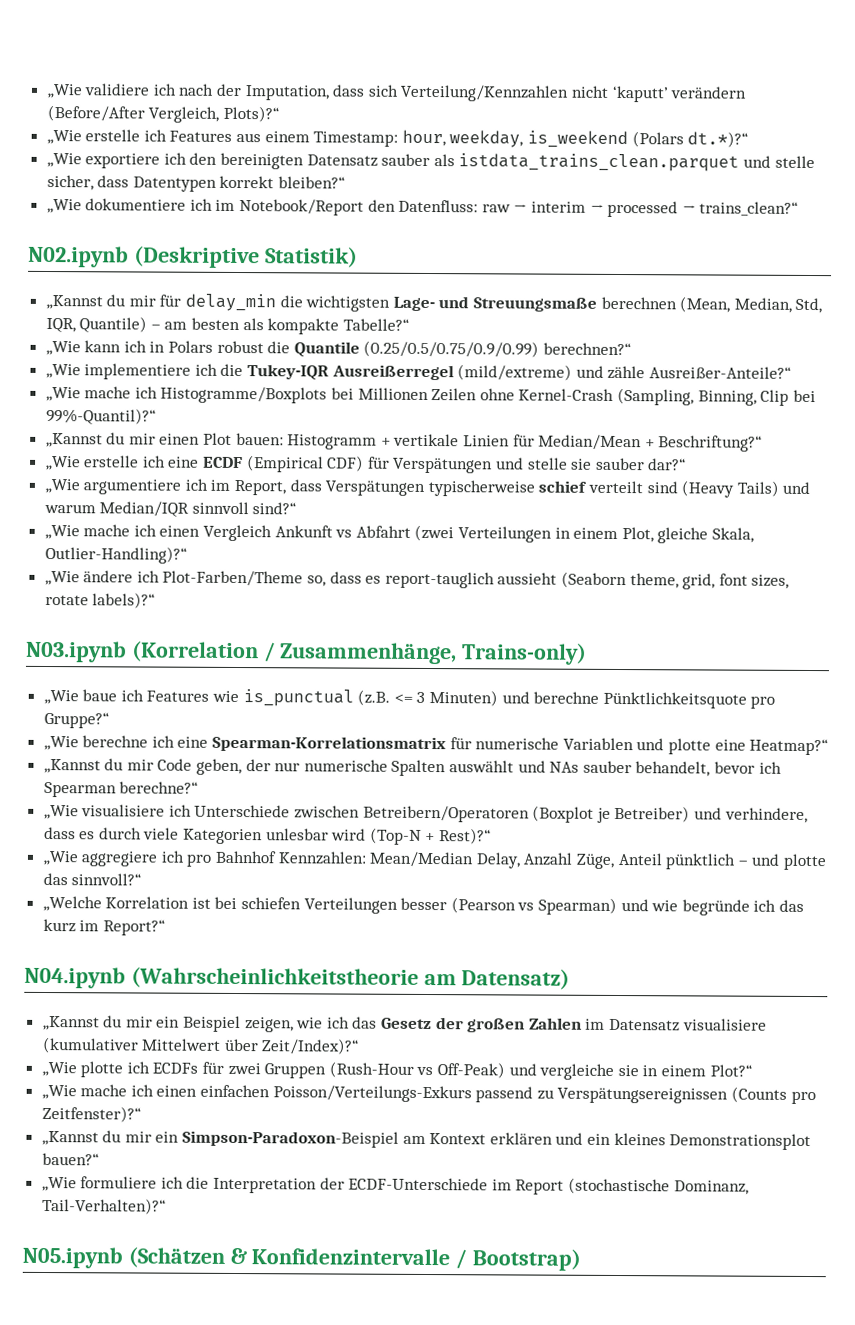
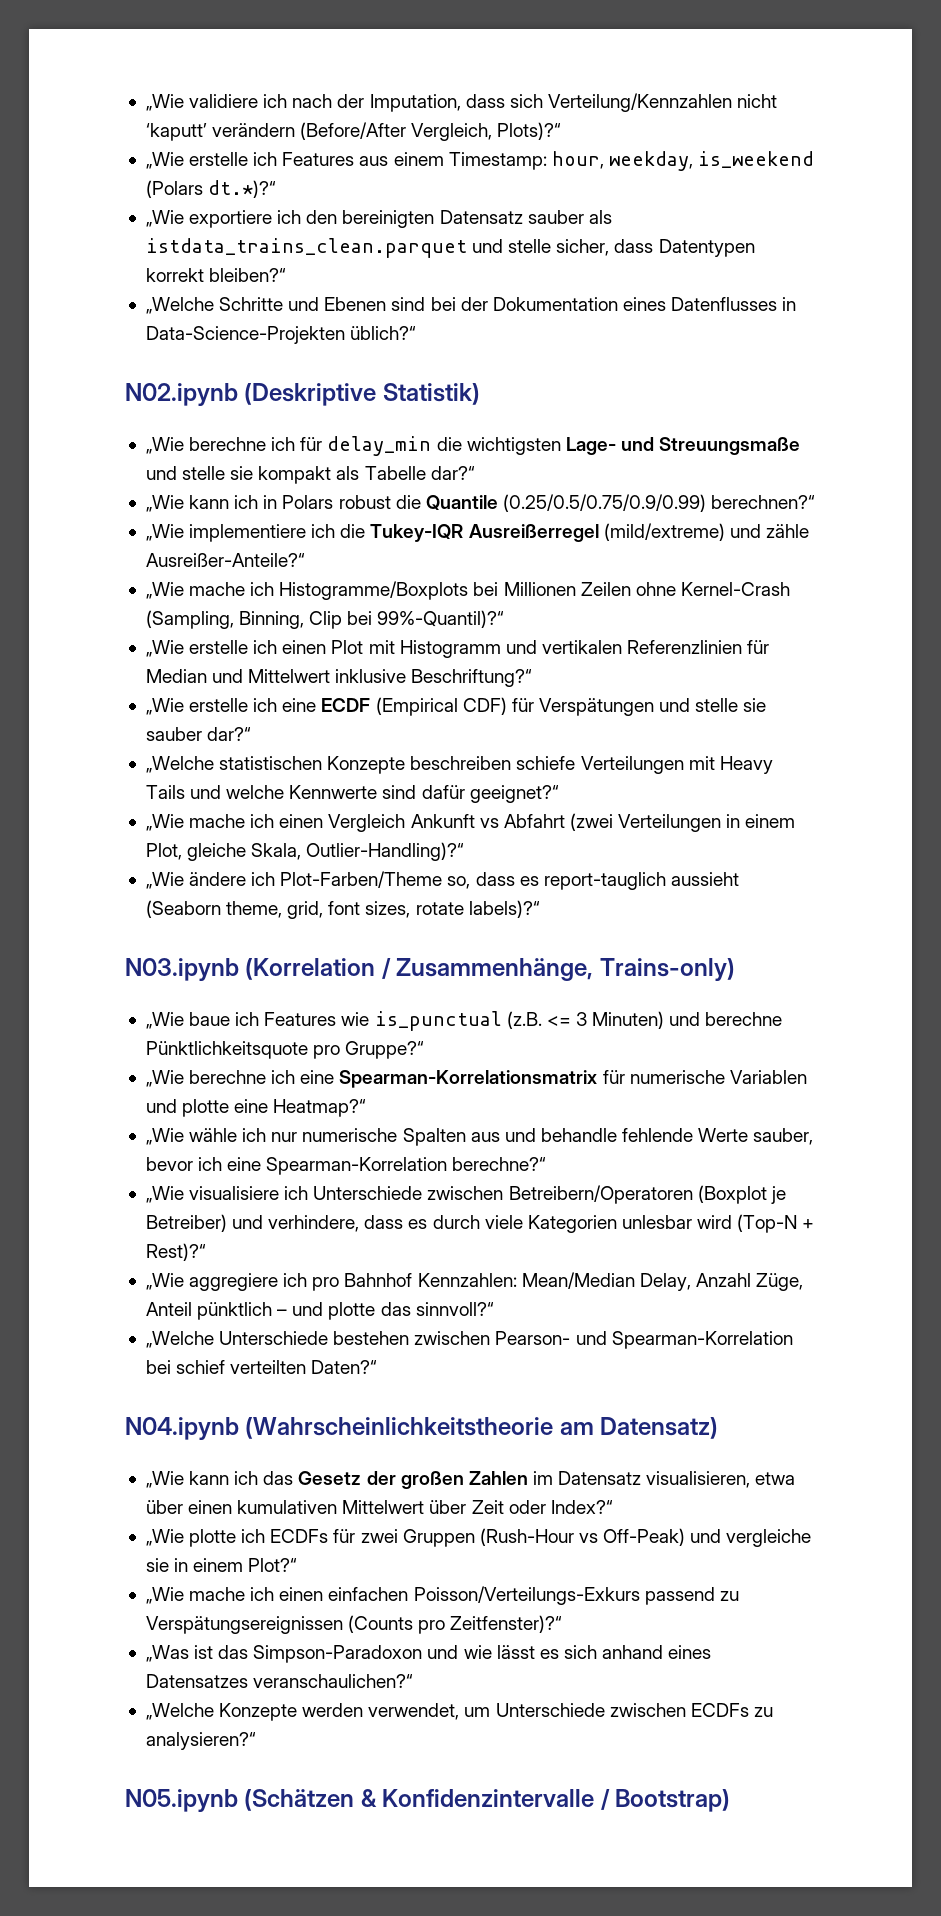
- „Wie dokumentiere ich im Notebook/Report den Datenfluss: raw → interim → processed → trains_clean?“
+ „Welche Schritte und Ebenen sind bei der Dokumentation eines Datenflusses in Data-Science-Projekten üblich?“
- „Kannst du mir für delay_min die wichtigsten Lage- und Streuungsmaße berechnen (Mean, Median, Std, IQR, Quantile) – am besten als kompakte Tabelle?“
+ „Wie berechne ich für delay_min die wichtigsten Lage- und Streuungsmaße und stelle sie kompakt als Tabelle dar?“
- „Kannst du mir einen Plot bauen: Histogramm + vertikale Linien für Median/Mean + Beschriftung?“
+ „Wie erstelle ich einen Plot mit Histogramm und vertikalen Referenzlinien für Median und Mittelwert inklusive Beschriftung?“
- „Wie argumentiere ich im Report, dass Verspätungen typischerweise schief verteilt sind (Heavy Tails) und warum Median/IQR sinnvoll sind?“
+ „Welche statistischen Konzepte beschreiben schiefe Verteilungen mit Heavy Tails und welche Kennwerte sind dafür geeignet?“
- „Kannst du mir Code geben, der nur numerische Spalten auswählt und NAs sauber behandelt, bevor ich Spearman berechne?“
+ „Wie wähle ich nur numerische Spalten aus und behandle fehlende Werte sauber, bevor ich eine Spearman-Korrelation berechne?“
- „Welche Korrelation ist bei schiefen Verteilungen besser (Pearson vs Spearman) und wie begründe ich das kurz im Report?“
+ „Welche Unterschiede bestehen zwischen Pearson- und Spearman-Korrelation bei schief verteilten Daten?“
  N04.ipynb (Wahrscheinlichkeitstheorie am Datensatz)
- „Kannst du mir ein Beispiel zeigen, wie ich das Gesetz der großen Zahlen im Datensatz visualisiere (kumulativer Mittelwert über Zeit/Index)?“
+ „Wie kann ich das Gesetz der großen Zahlen im Datensatz visualisieren, etwa über einen kumulativen Mittelwert über Zeit oder Index?“
- „Kannst du mir ein Simpson-Paradoxon-Beispiel am Kontext erklären und ein kleines Demonstrationsplot bauen?“
- „Wie formuliere ich die Interpretation der ECDF-Unterschiede im Report (stochastische Dominanz, Tail-Verhalten)?“
+ „Was ist das Simpson-Paradoxon und wie lässt es sich anhand eines Datensatzes veranschaulichen?“
+ „Welche Konzepte werden verwendet, um Unterschiede zwischen ECDFs zu analysieren?“

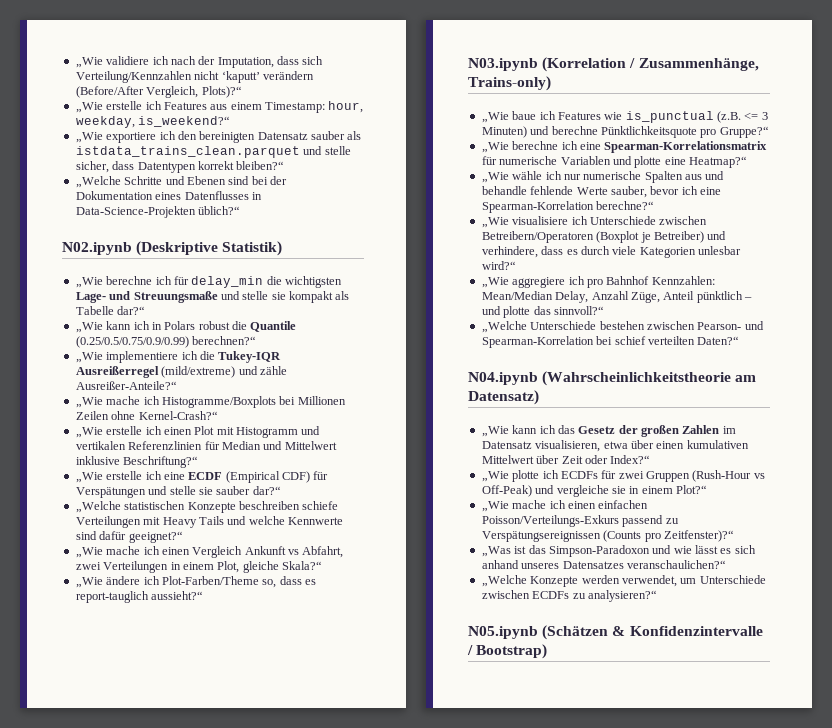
- „Wie erstelle ich Features aus einem Timestamp: hour, weekday, is_weekend (Polars dt.*)?“
+ „Wie erstelle ich Features aus einem Timestamp: hour, weekday, is_weekend?“
- „Wie mache ich Histogramme/Boxplots bei Millionen Zeilen ohne Kernel-Crash (Sampling, Binning, Clip bei 99%-Quantil)?“
+ „Wie mache ich Histogramme/Boxplots bei Millionen Zeilen ohne Kernel-Crash?“
- „Wie mache ich einen Vergleich Ankunft vs Abfahrt (zwei Verteilungen in einem Plot, gleiche Skala, Outlier-Handling)?“
+ „Wie mache ich einen Vergleich Ankunft vs Abfahrt, zwei Verteilungen in einem Plot, gleiche Skala?“
- „Wie ändere ich Plot-Farben/Theme so, dass es report-tauglich aussieht (Seaborn theme, grid, font sizes, rotate labels)?“
+ „Wie ändere ich Plot-Farben/Theme so, dass es report-tauglich aussieht?“
- „Wie visualisiere ich Unterschiede zwischen Betreibern/Operatoren (Boxplot je Betreiber) und verhindere, dass es durch viele Kategorien unlesbar wird (Top-N + Rest)?“
+ „Wie visualisiere ich Unterschiede zwischen Betreibern/Operatoren (Boxplot je Betreiber) und verhindere, dass es durch viele Kategorien unlesbar wird?“
- „Was ist das Simpson-Paradoxon und wie lässt es sich anhand eines Datensatzes veranschaulichen?“
+ „Was ist das Simpson-Paradoxon und wie lässt es sich anhand unseres Datensatzes veranschaulichen?“

